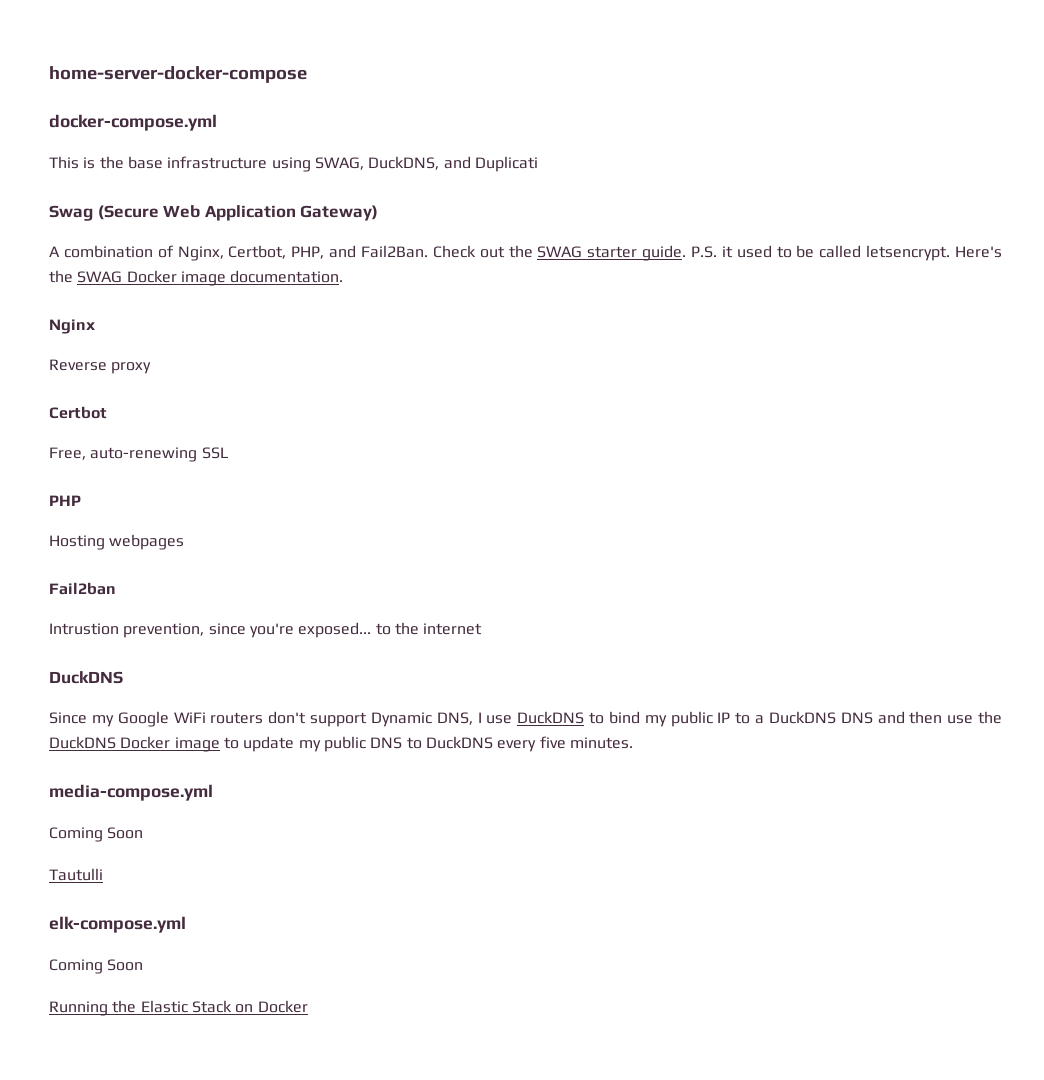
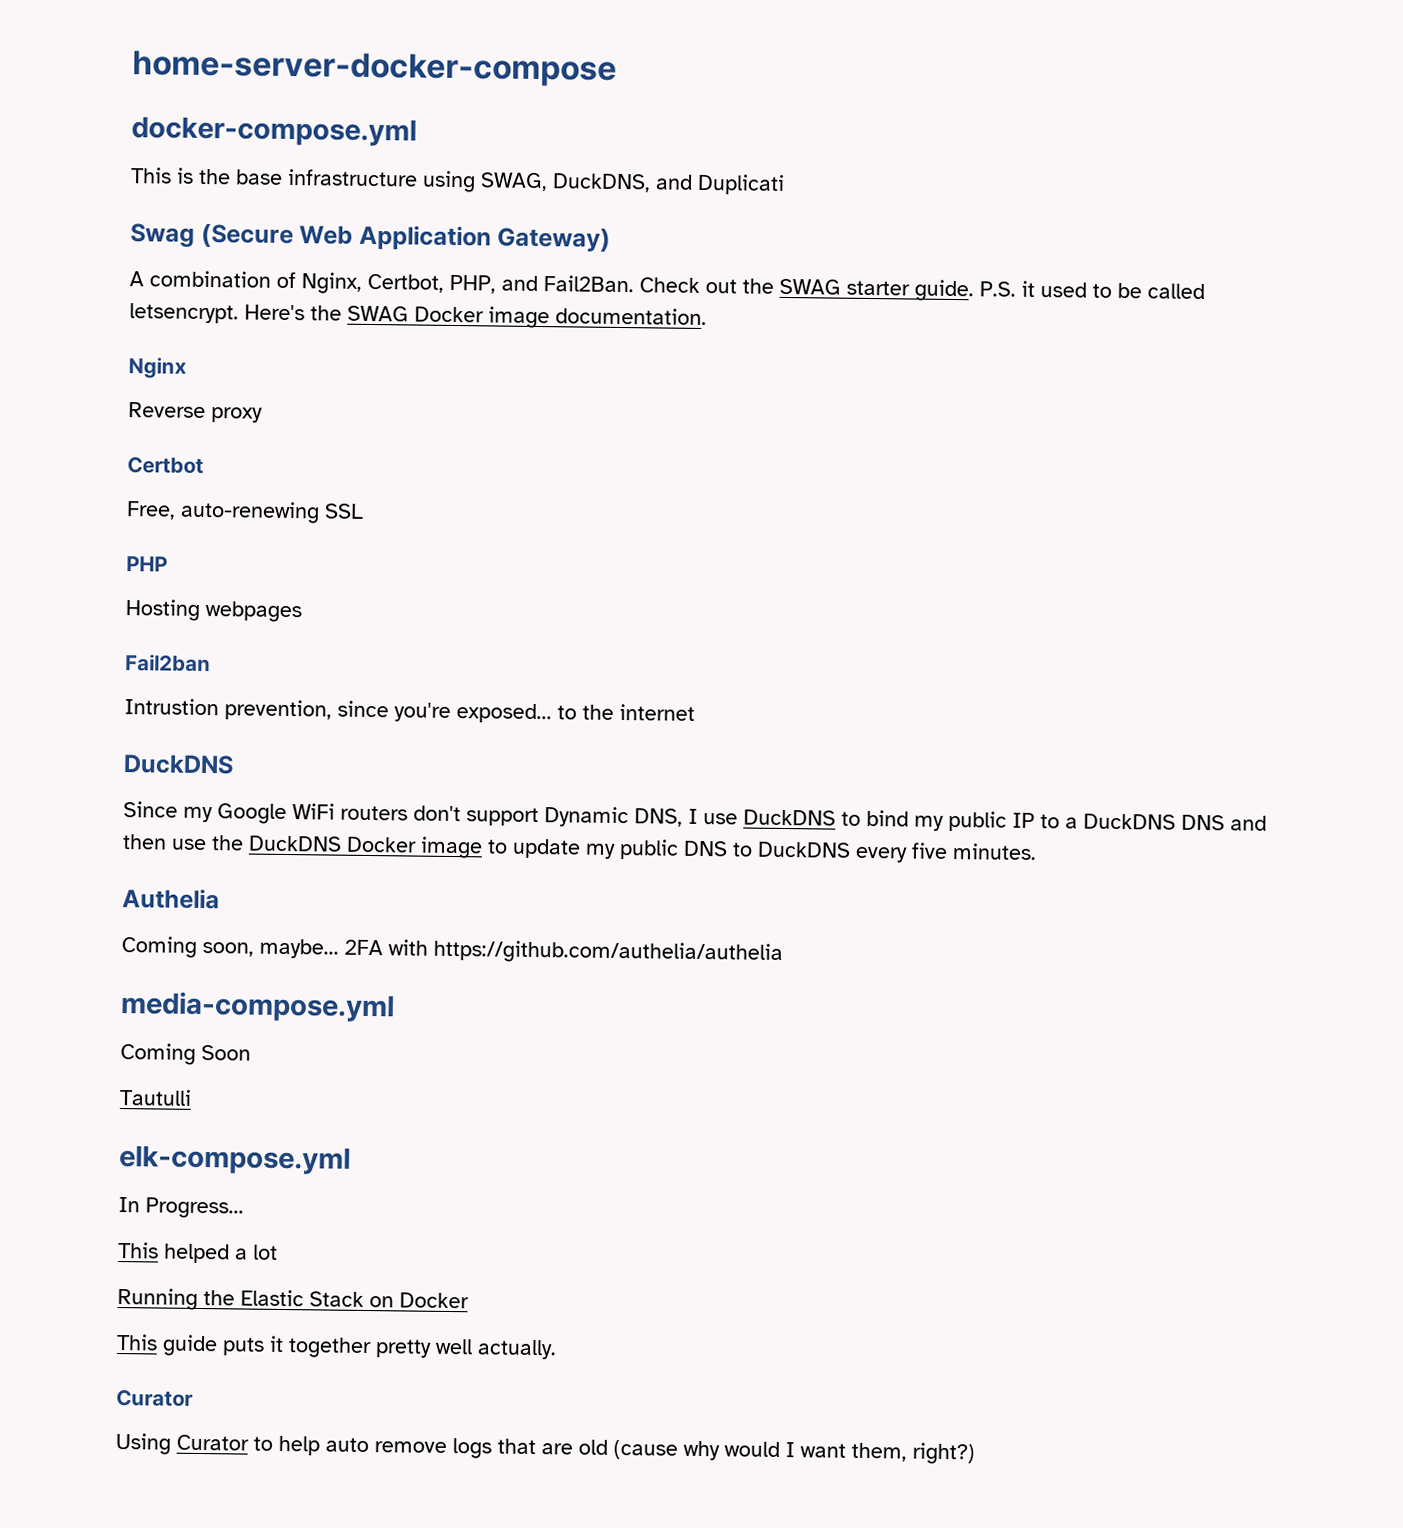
+ Authelia
+ Coming soon, maybe... 2FA with https://github.com/authelia/authelia
  elk-compose.yml
- Coming Soon
+ In Progress...
+ This helped a lot
+ This guide puts it together pretty well actually.
+ Curator
+ Using Curator to help auto remove logs that are old (cause why would I want them, right?)

